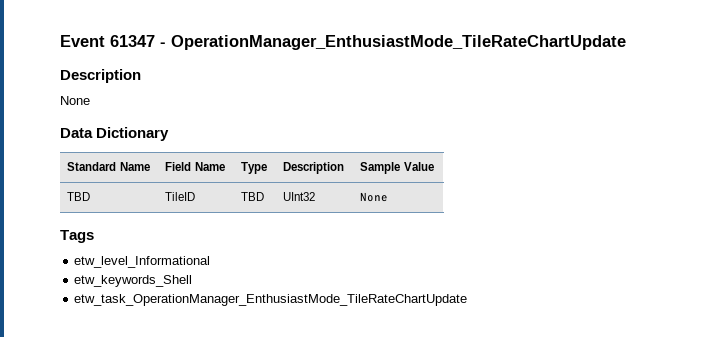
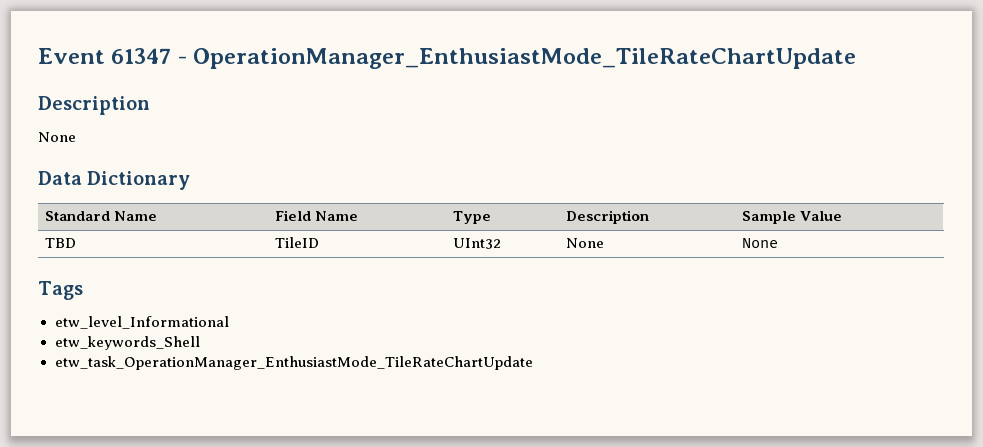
- TBD | TileID | TBD | UInt32 | None
+ TBD | TileID | UInt32 | None | None

